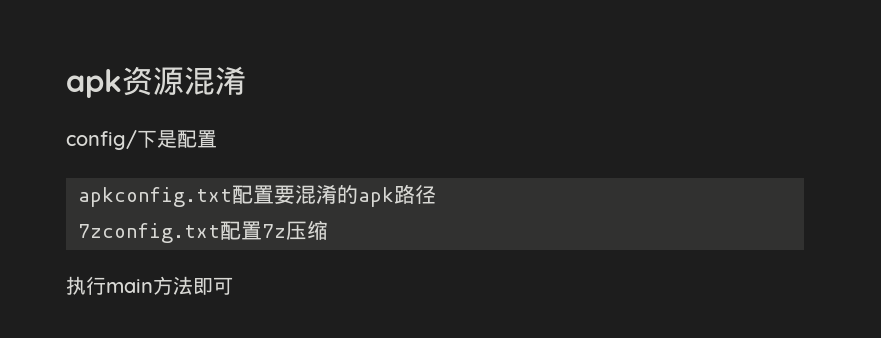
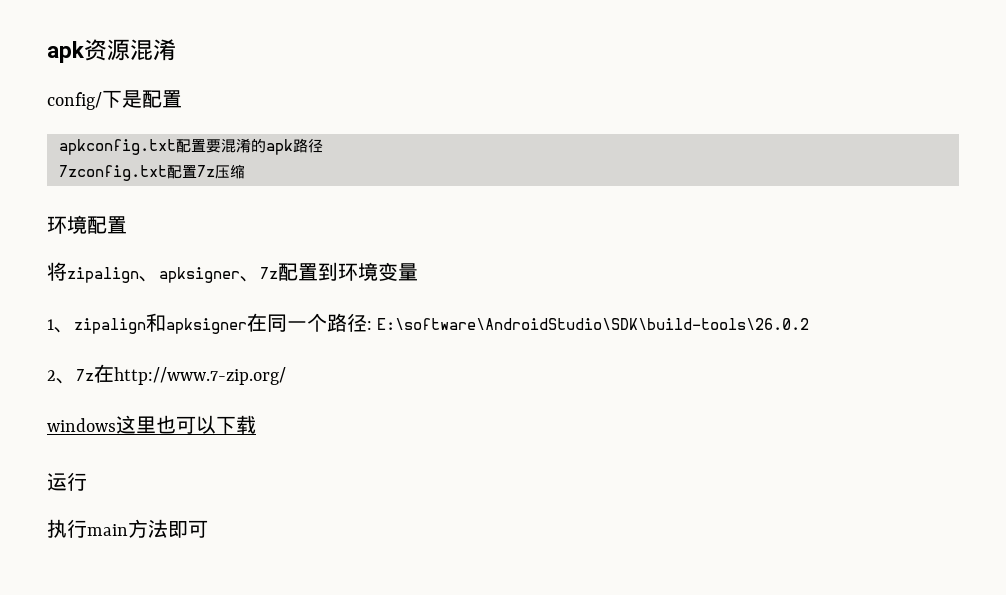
+ 环境配置
+ 将zipalign、apksigner、7z配置到环境变量
+ 1、zipalign和apksigner在同一个路径: E:\software\AndroidStudio\SDK\build-tools\26.0.2
+ 2、7z在http://www.7-zip.org/
+ windows这里也可以下载
+ 运行

